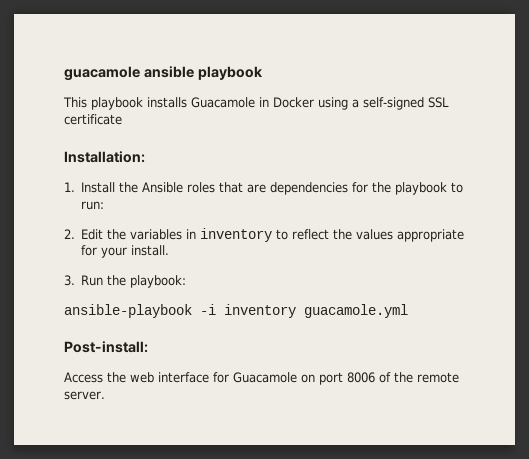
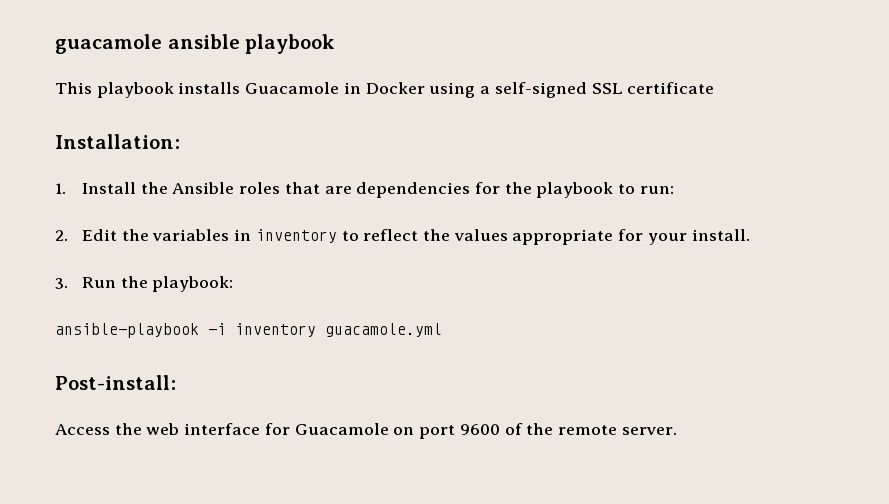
- Access the web interface for Guacamole on port 8006 of the remote server.
+ Access the web interface for Guacamole on port 9600 of the remote server.

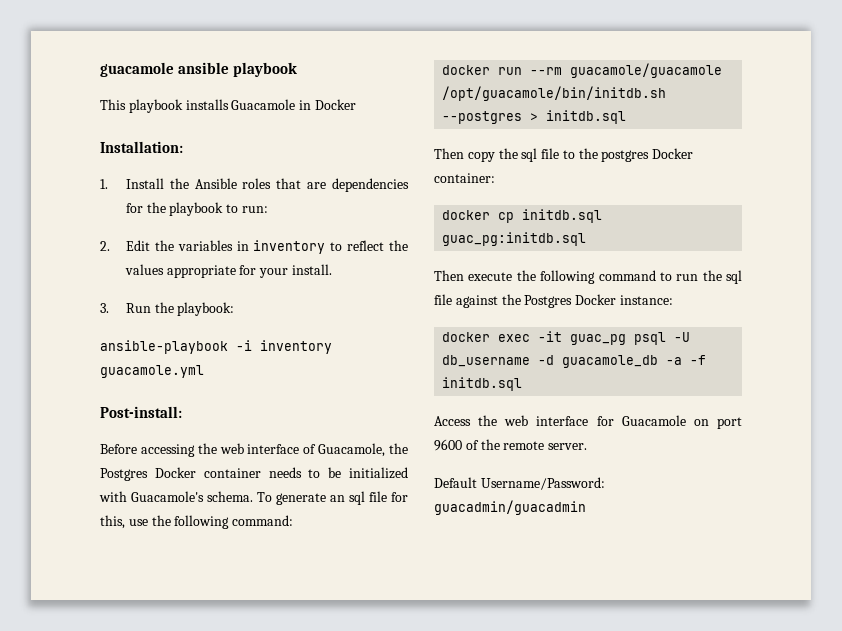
- This playbook installs Guacamole in Docker using a self-signed SSL certificate
+ This playbook installs Guacamole in Docker
+ Before accessing the web interface of Guacamole, the Postgres Docker container needs to be initialized with Guacamole's schema. To generate an sql file for this, use the following command:
+ docker run --rm guacamole/guacamole /opt/guacamole/bin/initdb.sh --postgres > initdb.sql
+ Then copy the sql file to the postgres Docker container:
+ docker cp initdb.sql guac_pg:initdb.sql
+ Then execute the following command to run the sql file against the Postgres Docker instance:
+ docker exec -it guac_pg psql -U db_username -d guacamole_db -a -f initdb.sql
+ Default Username/Password: guacadmin/guacadmin

